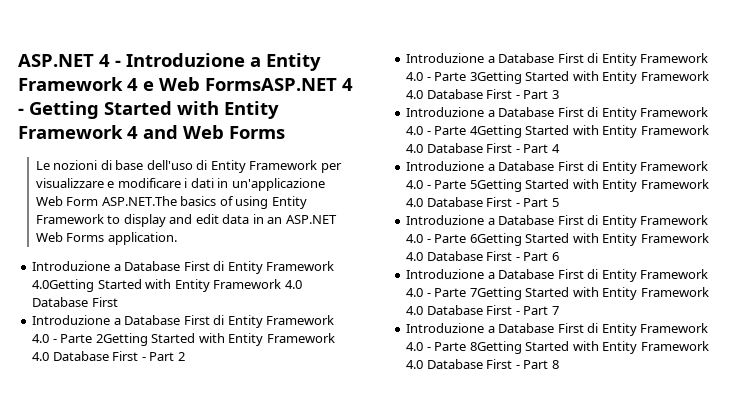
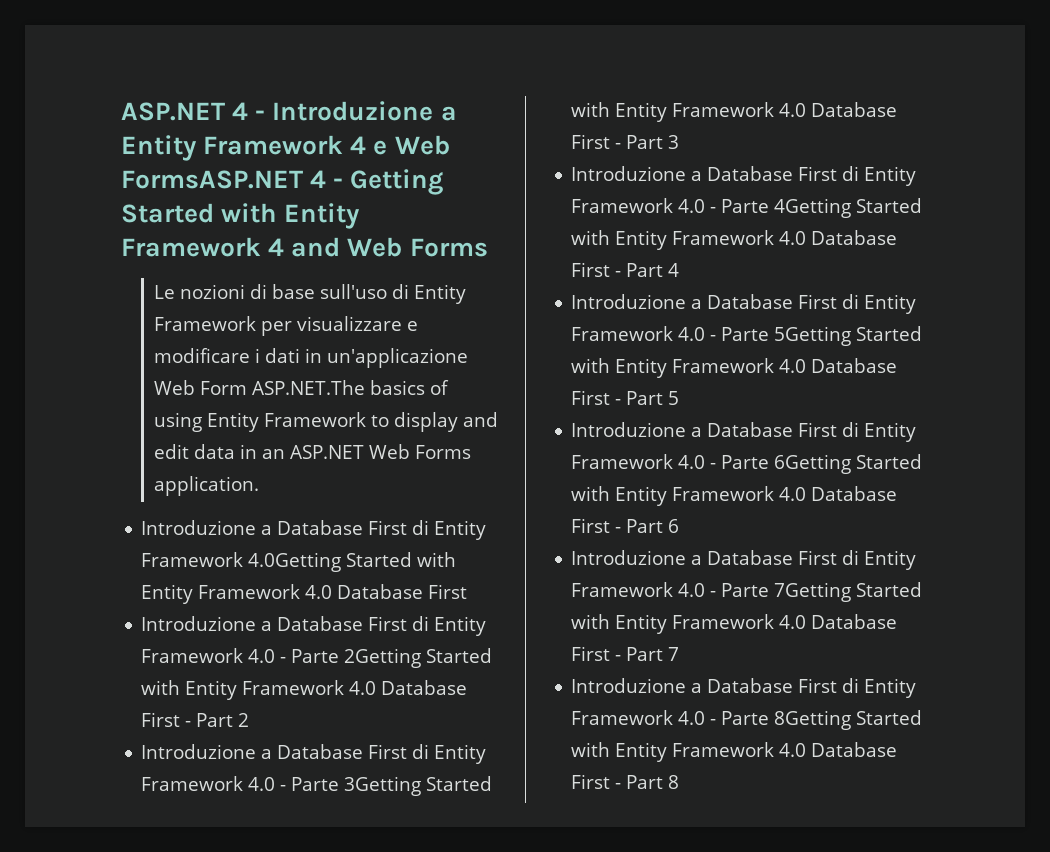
- Le nozioni di base dell'uso di Entity Framework per visualizzare e modificare i dati in un'applicazione Web Form ASP.NET.The basics of using Entity Framework to display and edit data in an ASP.NET Web Forms application.
+ Le nozioni di base sull'uso di Entity Framework per visualizzare e modificare i dati in un'applicazione Web Form ASP.NET.The basics of using Entity Framework to display and edit data in an ASP.NET Web Forms application.

